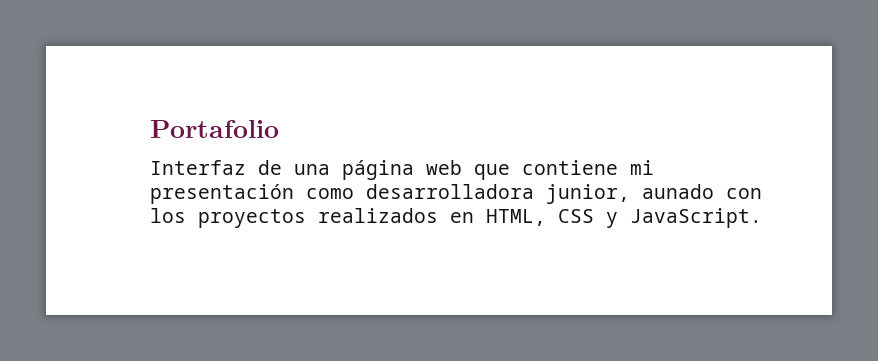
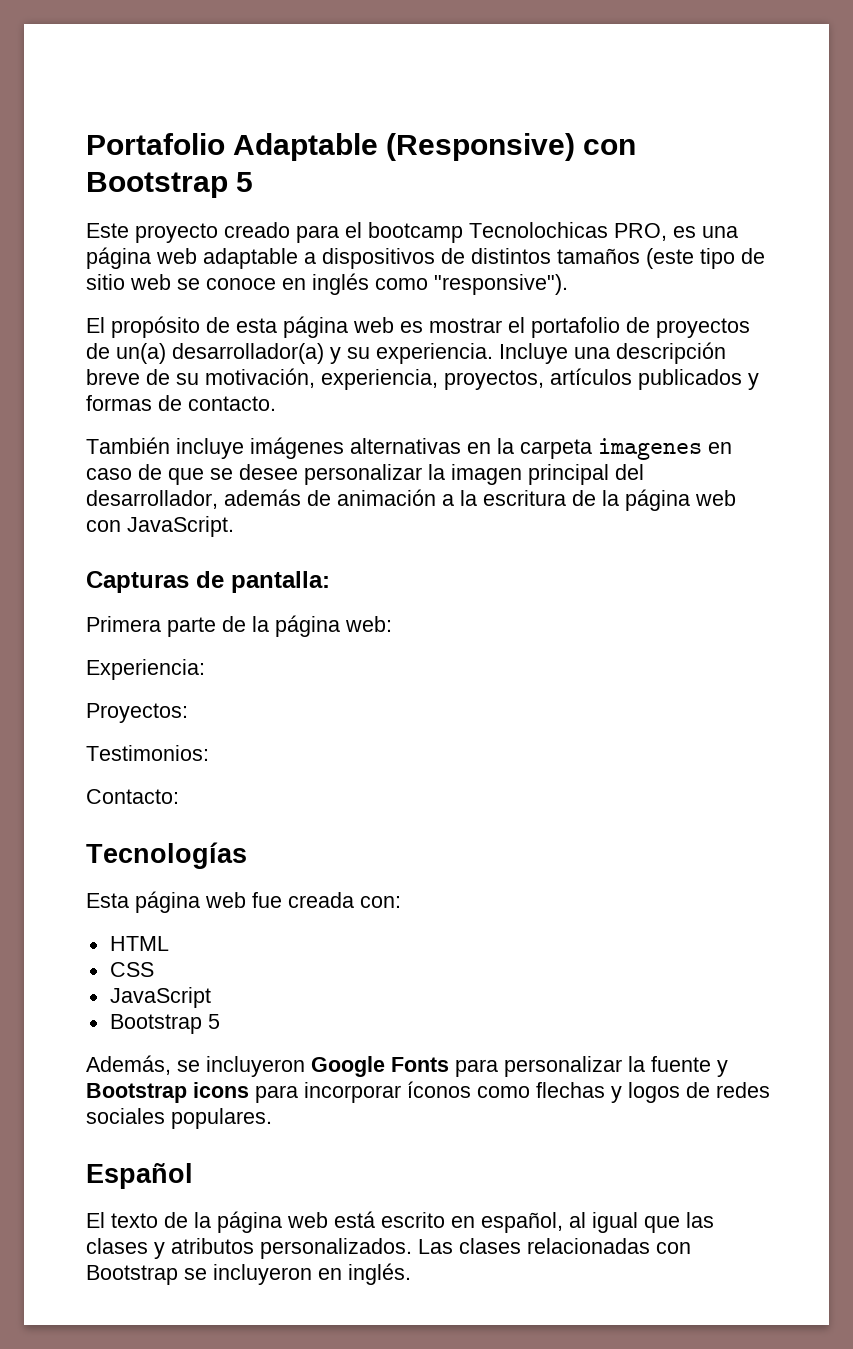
- Portafolio
- Interfaz de una página web que contiene mi presentación como desarrolladora junior, aunado con los proyectos realizados en HTML, CSS y JavaScript.
+ Portafolio Adaptable (Responsive) con Bootstrap 5
+ Este proyecto creado para el bootcamp Tecnolochicas PRO, es una página web adaptable a dispositivos de distintos tamaños (este tipo de sitio web se conoce en inglés como "responsive").
+ El propósito de esta página web es mostrar el portafolio de proyectos de un(a) desarrollador(a) y su experiencia. Incluye una descripción breve de su motivación, experiencia, proyectos, artículos publicados y formas de contacto.
+ También incluye imágenes alternativas en la carpeta imagenes en caso de que se desee personalizar la imagen principal del desarrollador, además de animación a la escritura de la página web con JavaScript.
+ Capturas de pantalla:
+ Primera parte de la página web:
+ Experiencia:
+ Proyectos:
+ Testimonios:
+ Contacto:
+ Tecnologías
+ Esta página web fue creada con:
+ HTML
+ CSS
+ JavaScript
+ Bootstrap 5
+ Además, se incluyeron Google Fonts para personalizar la fuente y Bootstrap icons para incorporar íconos como flechas y logos de redes sociales populares.
+ Español
+ El texto de la página web está escrito en español, al igual que las clases y atributos personalizados. Las clases relacionadas con Bootstrap se incluyeron en inglés.

